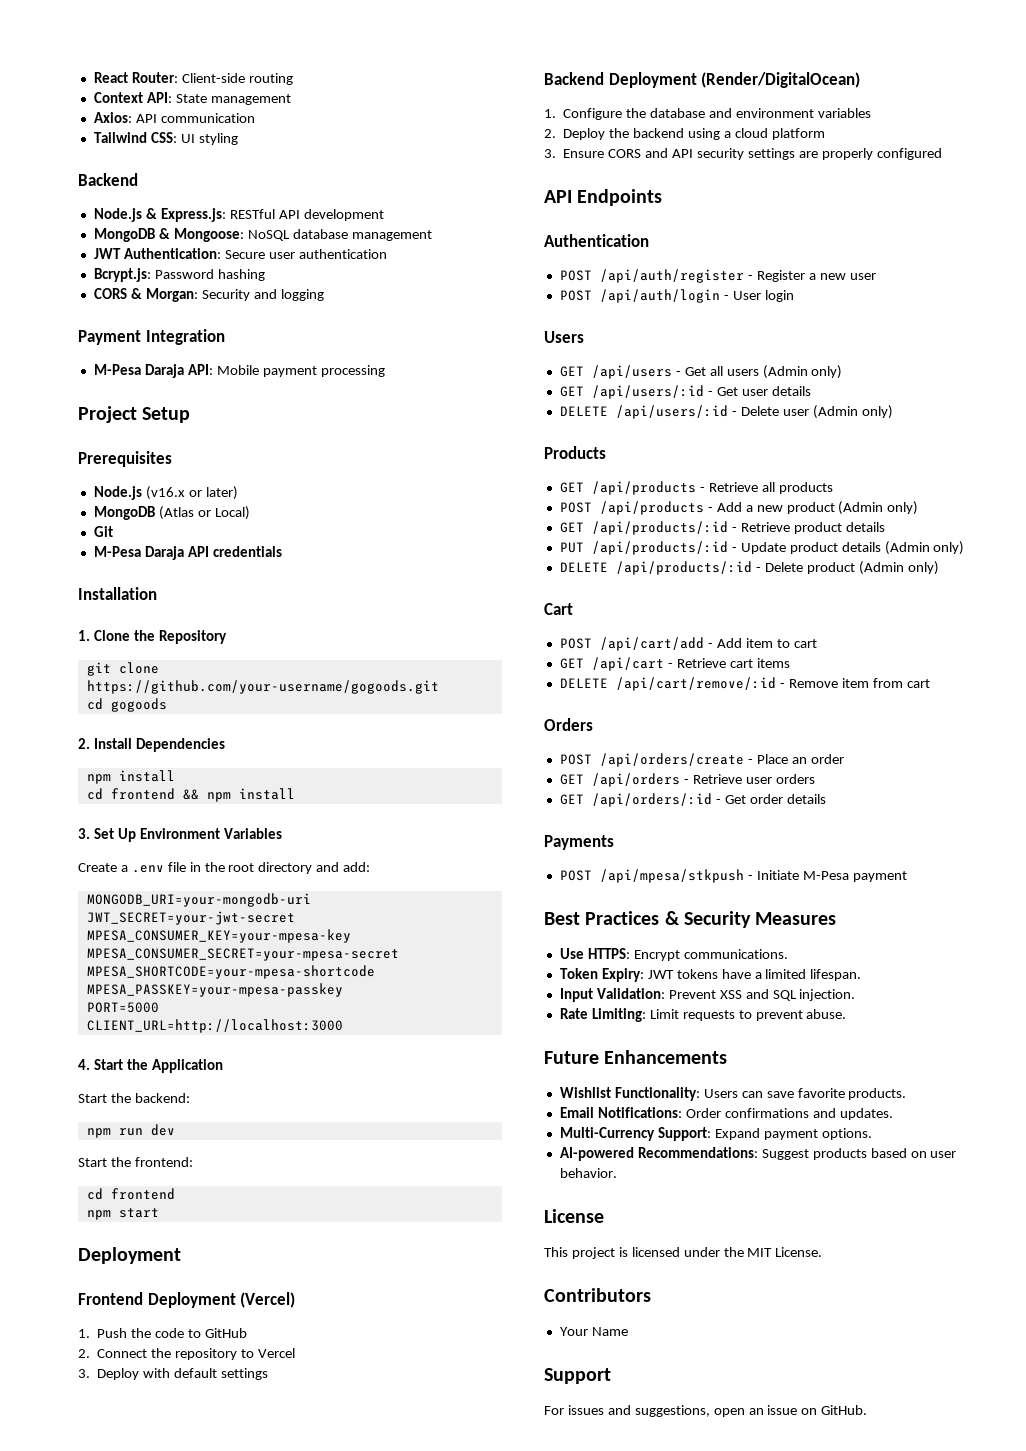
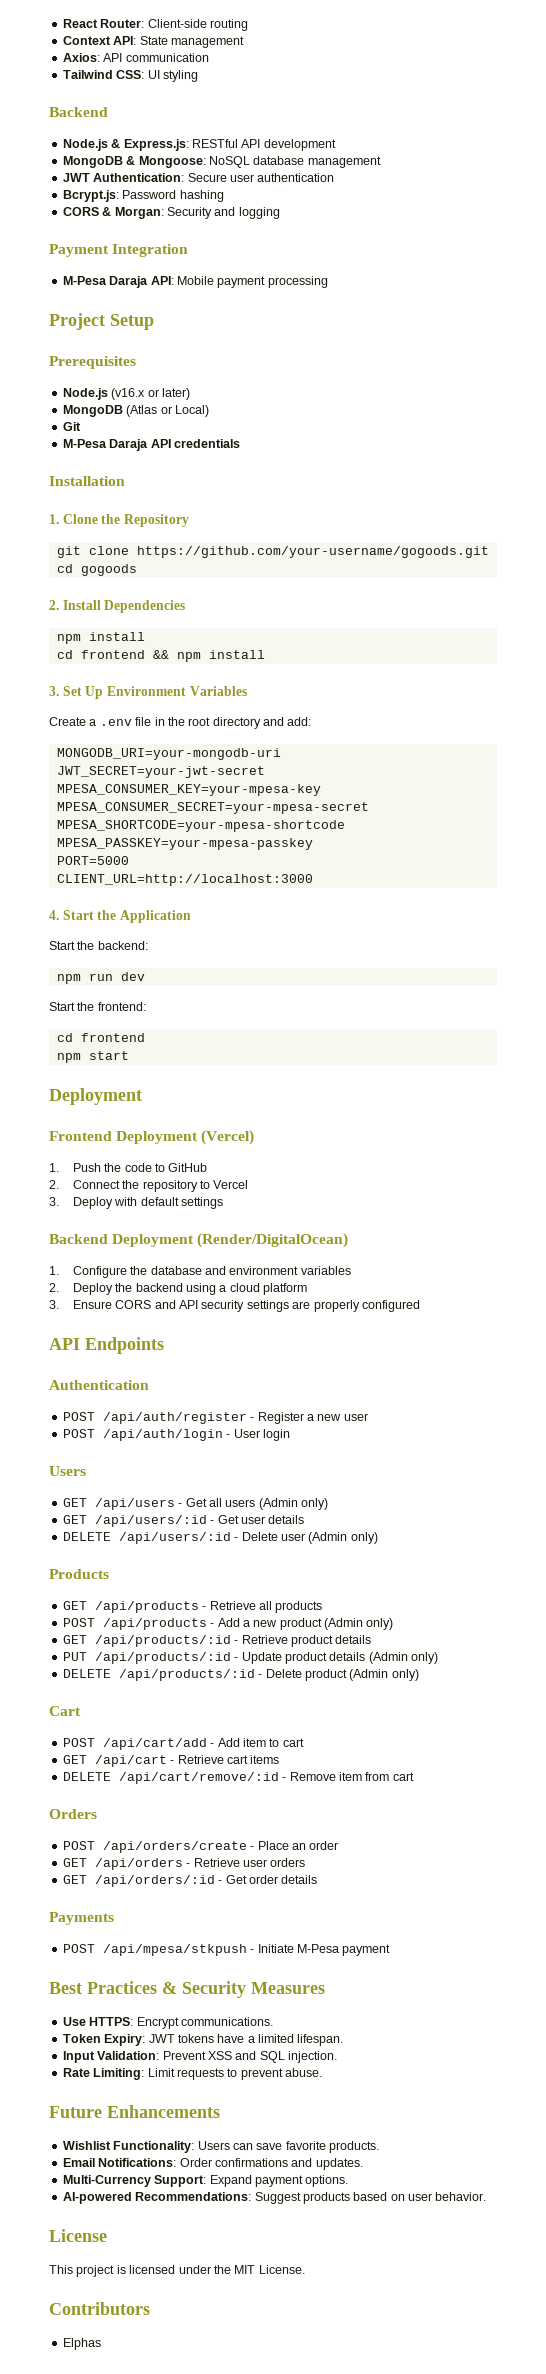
- Your Name
- Support
- For issues and suggestions, open an issue on GitHub.
+ Elphas

